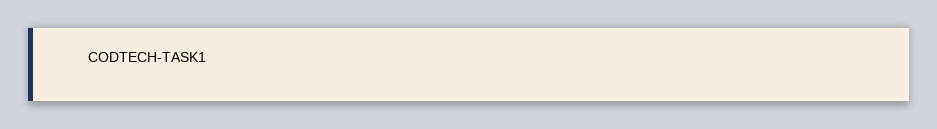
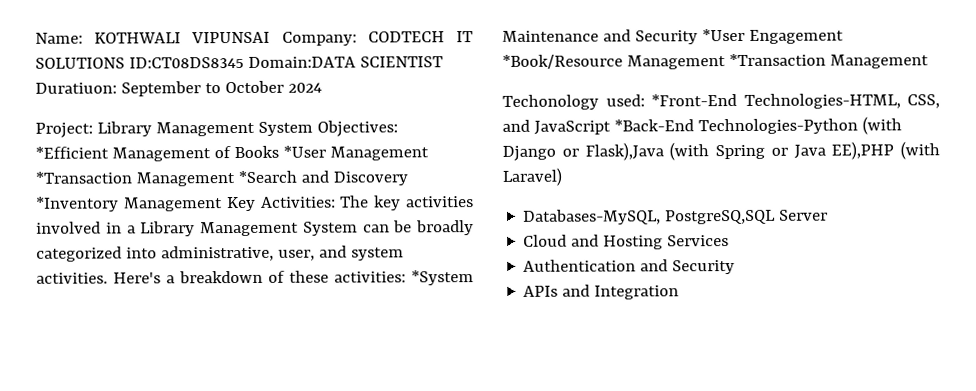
- CODTECH-TASK1
+ Name: KOTHWALI VIPUNSAI Company: CODTECH IT SOLUTIONS ID:CT08DS8345 Domain:DATA SCIENTIST Duratiuon: September to October 2024
+ Project: Library Management System Objectives: *Efficient Management of Books *User Management *Transaction Management *Search and Discovery *Inventory Management Key Activities: The key activities involved in a Library Management System can be broadly categorized into administrative, user, and system activities. Here's a breakdown of these activities: *System Maintenance and Security *User Engagement *Book/Resource Management *Transaction Management
+ Techonology used: *Front-End Technologies-HTML, CSS, and JavaScript *Back-End Technologies-Python (with Django or Flask),Java (with Spring or Java EE),PHP (with Laravel)
+ Databases-MySQL, PostgreSQ,SQL Server
+ Cloud and Hosting Services
+ Authentication and Security
+ APIs and Integration

